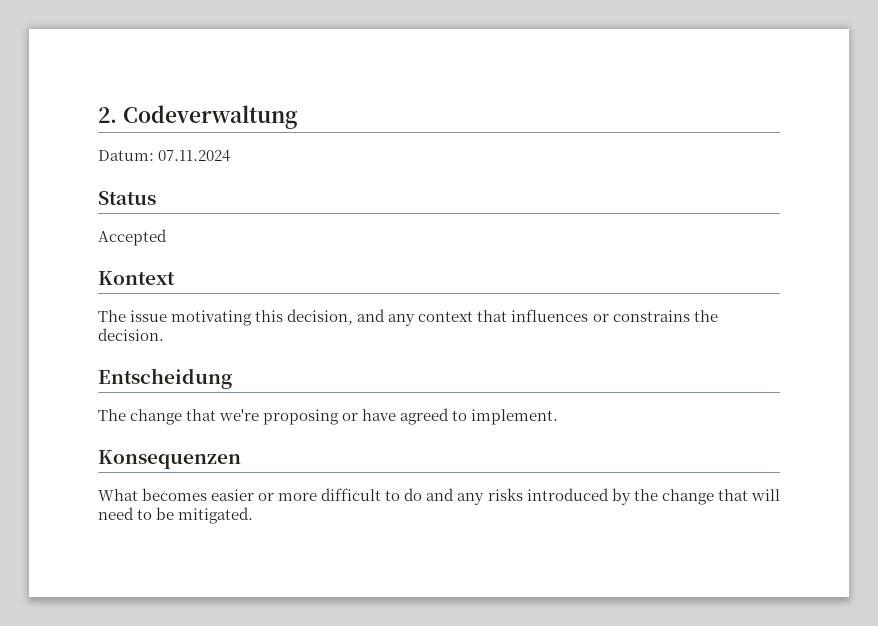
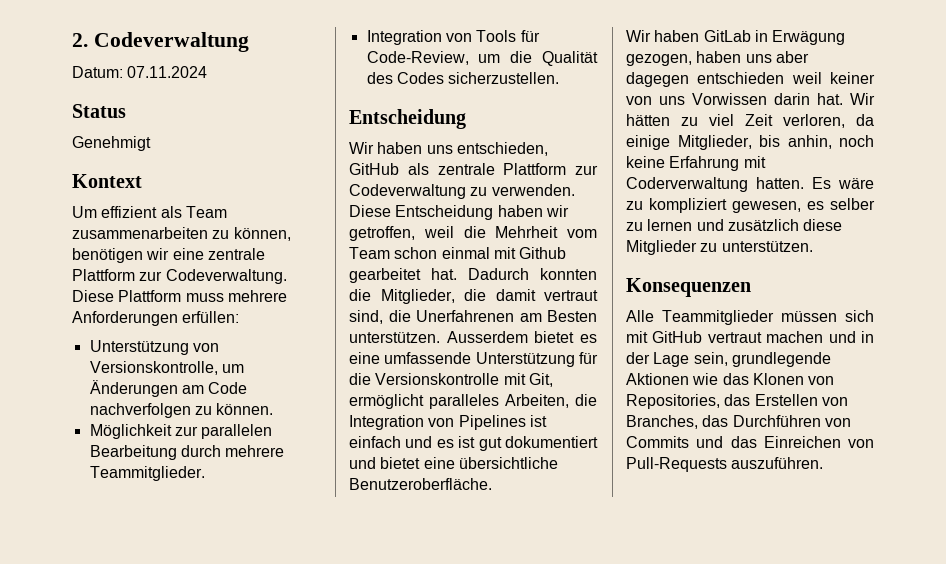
- Accepted
+ Genehmigt
- The issue motivating this decision, and any context that influences or constrains the decision.
+ Um effizient als Team zusammenarbeiten zu können, benötigen wir eine zentrale Plattform zur Codeverwaltung. Diese Plattform muss mehrere Anforderungen erfüllen:
+ Unterstützung von Versionskontrolle, um Änderungen am Code nachverfolgen zu können.
+ Möglichkeit zur parallelen Bearbeitung durch mehrere Teammitglieder.
+ Integration von Tools für Code-Review, um die Qualität des Codes sicherzustellen.
  Entscheidung
- The change that we're proposing or have agreed to implement.
+ Wir haben uns entschieden, GitHub als zentrale Plattform zur Codeverwaltung zu verwenden. Diese Entscheidung haben wir getroffen, weil die Mehrheit vom Team schon einmal mit Github gearbeitet hat. Dadurch konnten die Mitglieder, die damit vertraut sind, die Unerfahrenen am Besten unterstützen. Ausserdem bietet es eine umfassende Unterstützung für die Versionskontrolle mit Git, ermöglicht paralleles Arbeiten, die Integration von Pipelines ist einfach und es ist gut dokumentiert und bietet eine übersichtliche Benutzeroberfläche.
+ Wir haben GitLab in Erwägung gezogen, haben uns aber dagegen entschieden weil keiner von uns Vorwissen darin hat. Wir hätten zu viel Zeit verloren, da einige Mitglieder, bis anhin, noch keine Erfahrung mit Coderverwaltung hatten. Es wäre zu kompliziert gewesen, es selber zu lernen und zusätzlich diese Mitglieder zu unterstützen.
  Konsequenzen
- What becomes easier or more difficult to do and any risks introduced by the change that will need to be mitigated.
+ Alle Teammitglieder müssen sich mit GitHub vertraut machen und in der Lage sein, grundlegende Aktionen wie das Klonen von Repositories, das Erstellen von Branches, das Durchführen von Commits und das Einreichen von Pull-Requests auszuführen.

